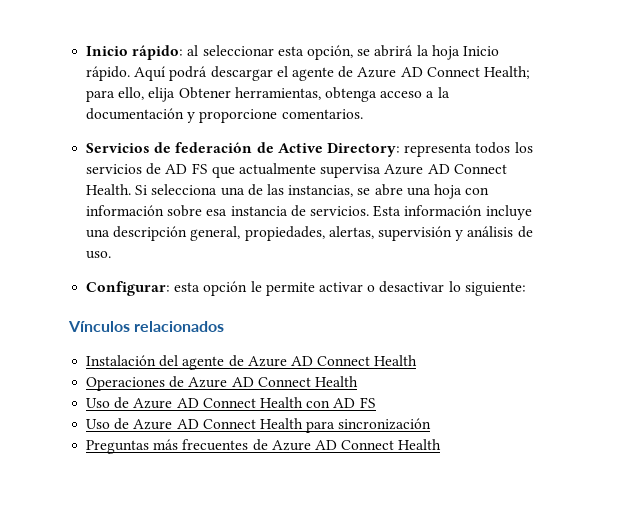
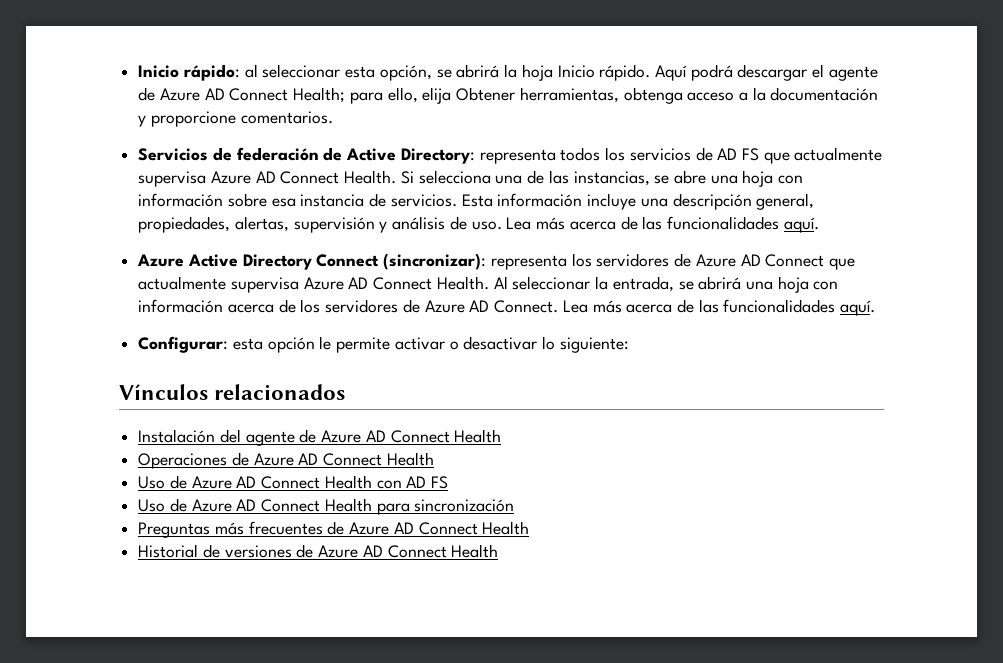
- Esta información incluye una descripción general, propiedades, alertas, supervisión y análisis de uso.
+ Esta información incluye una descripción general, propiedades, alertas, supervisión y análisis de uso. Lea más acerca de las funcionalidades aquí.
+ Azure Active Directory Connect (sincronizar): representa los servidores de Azure AD Connect que actualmente supervisa Azure AD Connect Health. Al seleccionar la entrada, se abrirá una hoja con información acerca de los servidores de Azure AD Connect. Lea más acerca de las funcionalidades aquí.
+ Historial de versiones de Azure AD Connect Health

